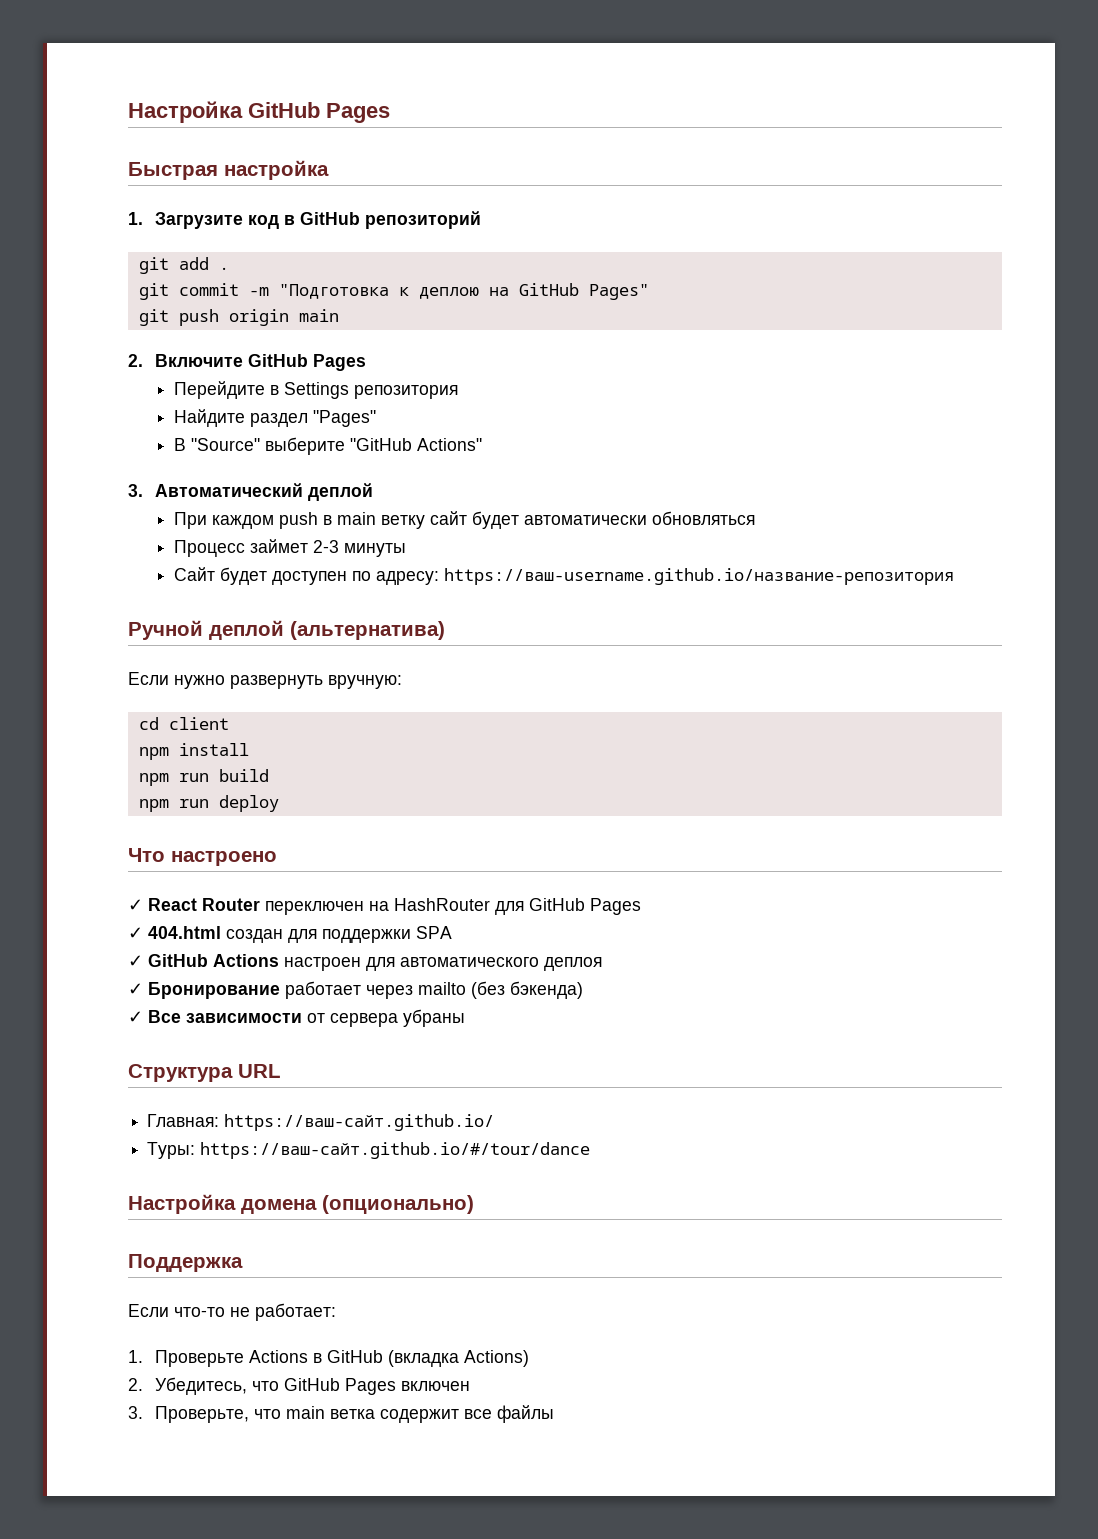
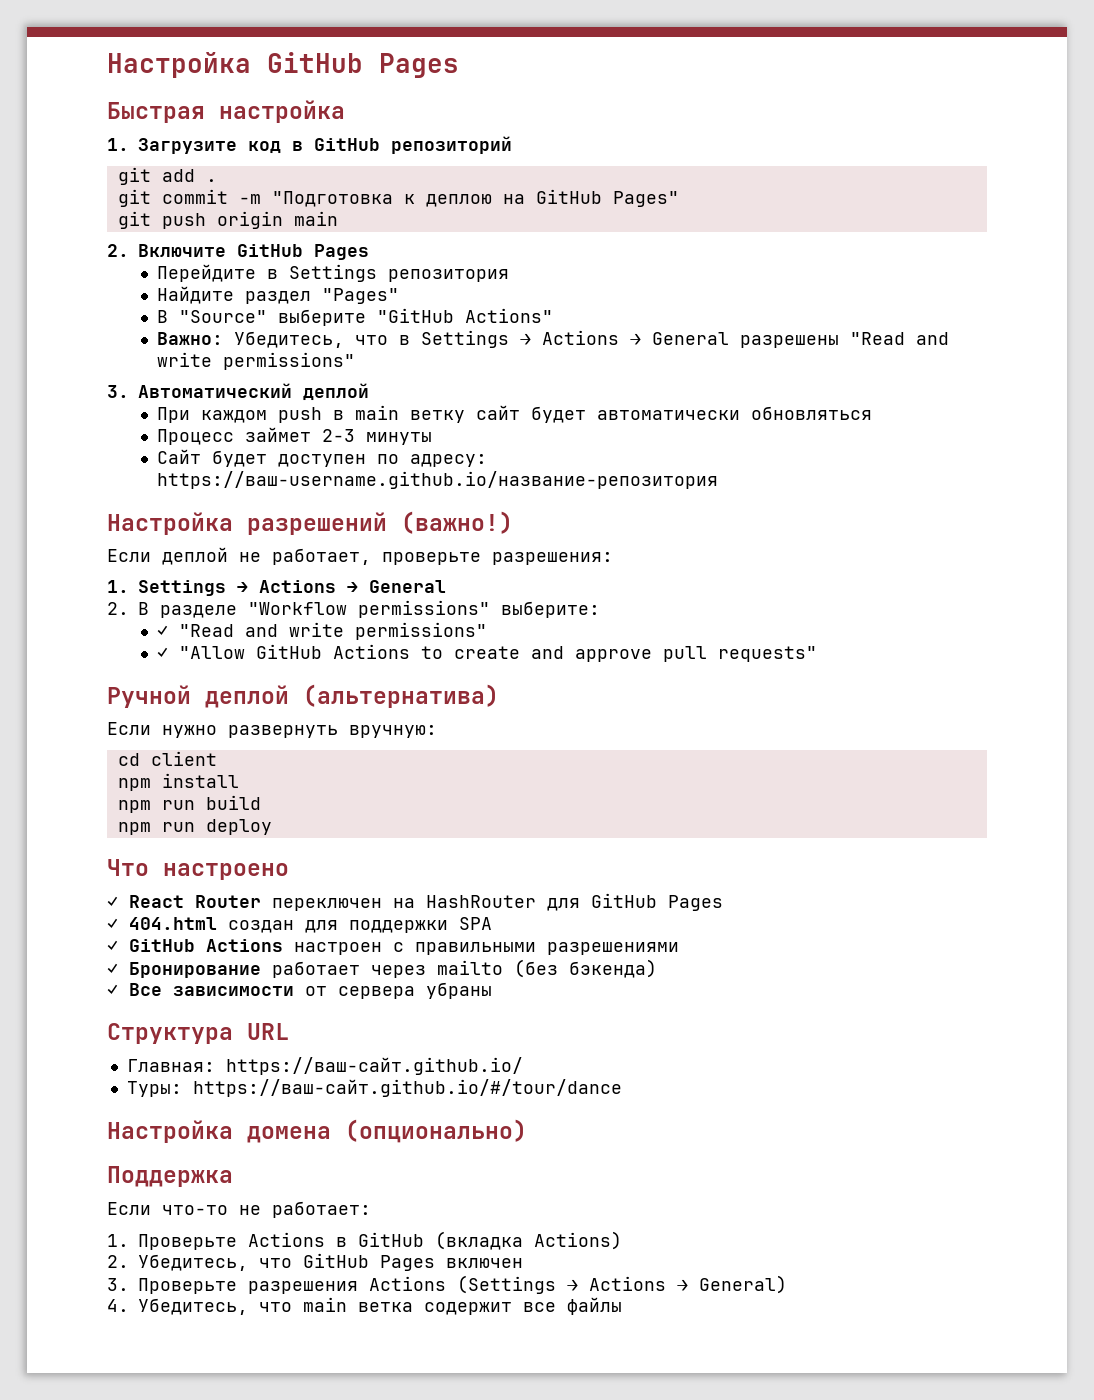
+ Важно: Убедитесь, что в Settings → Actions → General разрешены "Read and write permissions"
+ Настройка разрешений (важно!)
+ Если деплой не работает, проверьте разрешения:
+ 1. Settings → Actions → General
+ 2. В разделе "Workflow permissions" выберите:
+ ✓ "Read and write permissions"
+ ✓ "Allow GitHub Actions to create and approve pull requests"
- ✓ GitHub Actions настроен для автоматического деплоя
+ ✓ GitHub Actions настроен с правильными разрешениями
- 3. Проверьте, что main ветка содержит все файлы
+ 3. Проверьте разрешения Actions (Settings → Actions → General)
+ 4. Убедитесь, что main ветка содержит все файлы

